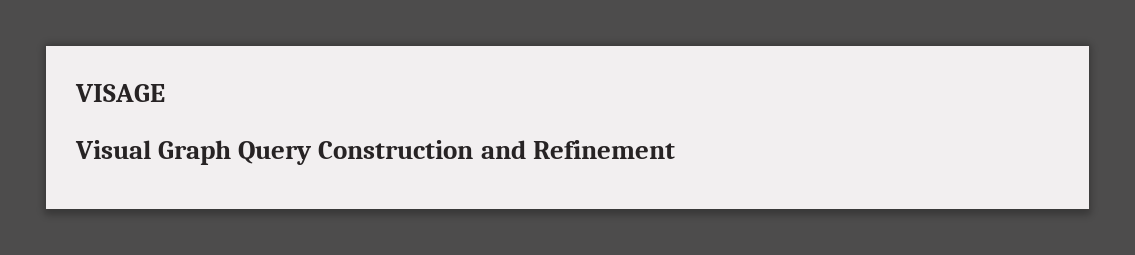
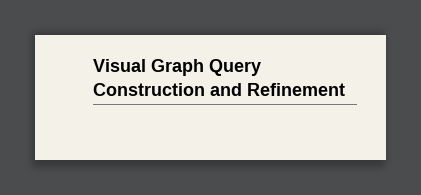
- VISAGE

